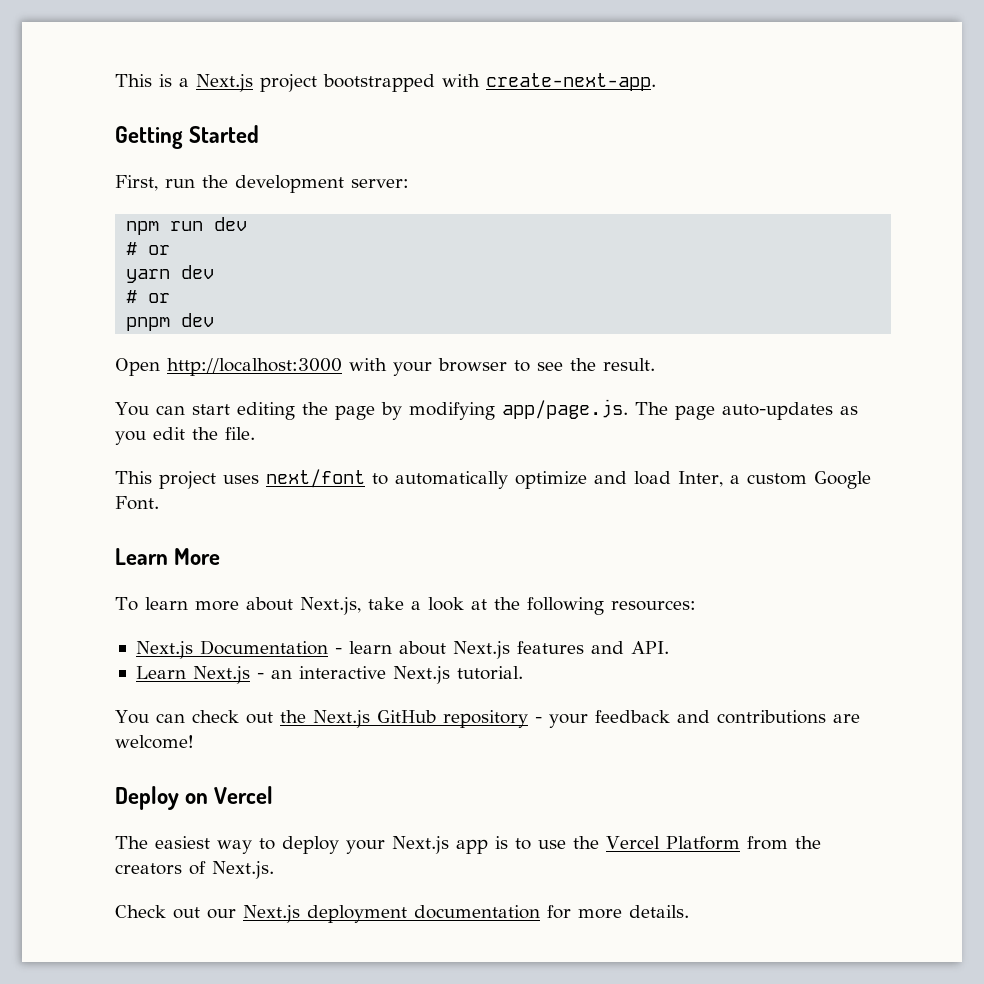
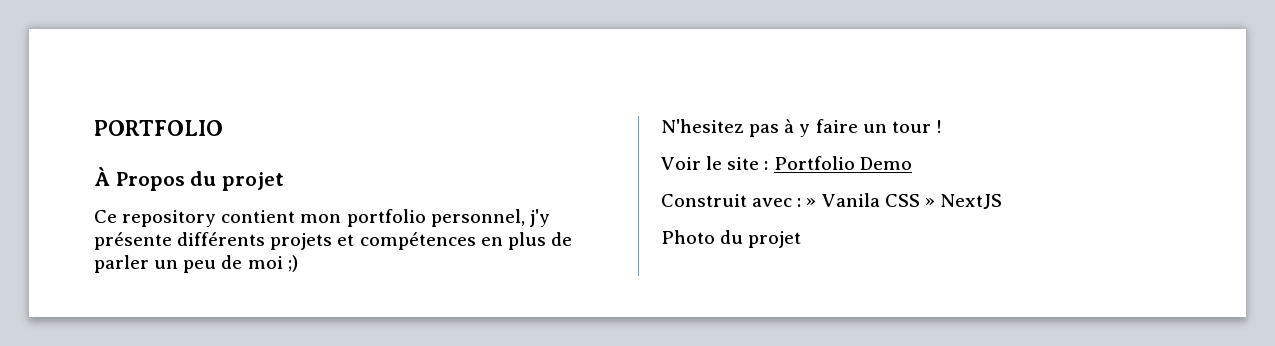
- This is a Next.js project bootstrapped with create-next-app.
- Getting Started
- First, run the development server:
- npm run dev
- # or
- yarn dev
- # or
- pnpm dev
- Open http://localhost:3000 with your browser to see the result.
- You can start editing the page by modifying app/page.js. The page auto-updates as you edit the file.
- This project uses next/font to automatically optimize and load Inter, a custom Google Font.
- Learn More
- To learn more about Next.js, take a look at the following resources:
- Next.js Documentation - learn about Next.js features and API.
- Learn Next.js - an interactive Next.js tutorial.
- You can check out the Next.js GitHub repository - your feedback and contributions are welcome!
- Deploy on Vercel
- The easiest way to deploy your Next.js app is to use the Vercel Platform from the creators of Next.js.
- Check out our Next.js deployment documentation for more details.
+ PORTFOLIO
+ À Propos du projet
+ Ce repository contient mon portfolio personnel, j'y présente différents projets et compétences en plus de parler un peu de moi ;)
+ N'hesitez pas à y faire un tour !
+ Voir le site : Portfolio Demo
+ Construit avec : » Vanila CSS » NextJS
+ Photo du projet

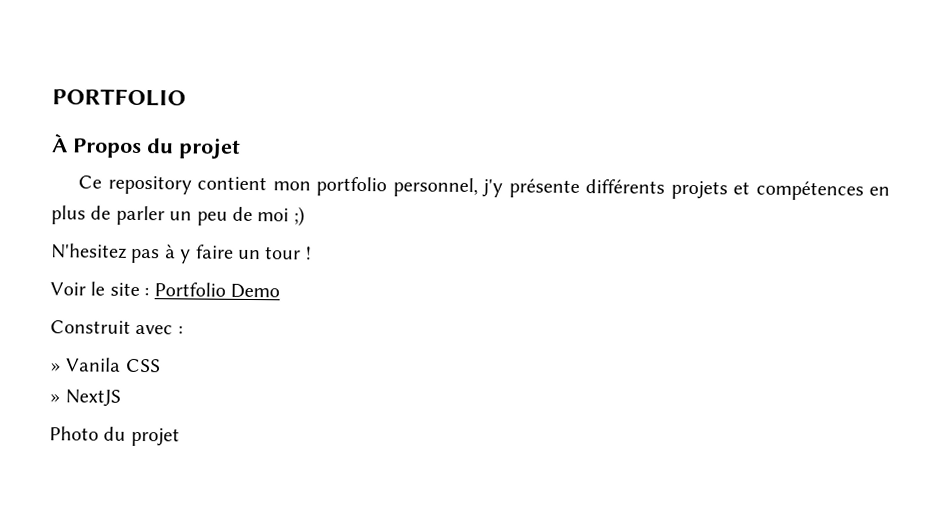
- Construit avec : » Vanila CSS » NextJS
+ Construit avec :
+ » Vanila CSS
+ » NextJS

